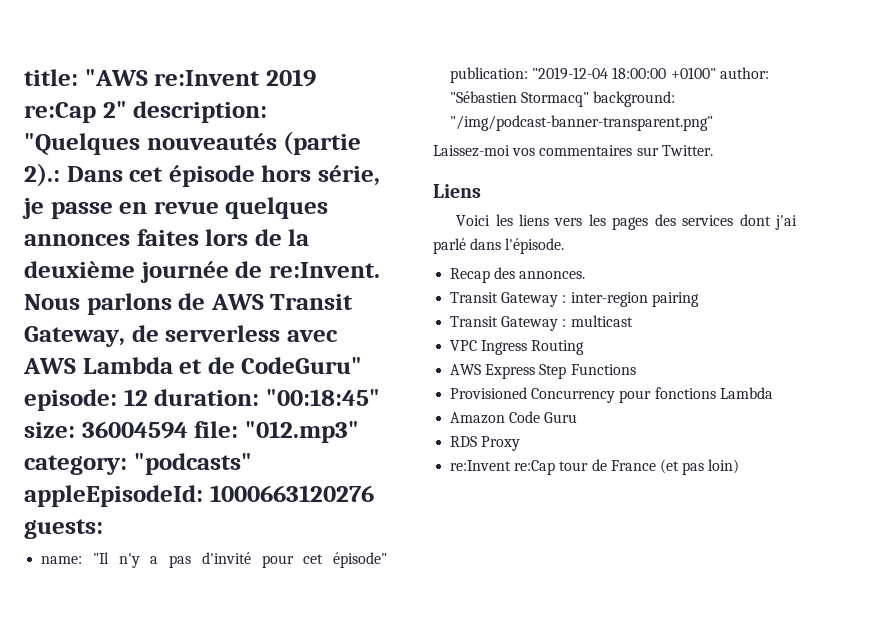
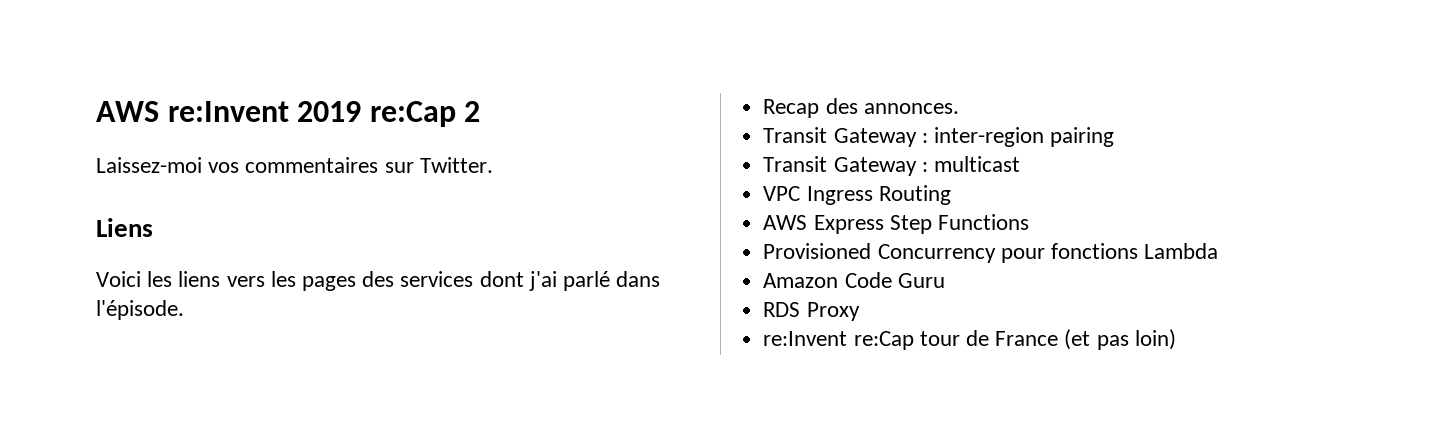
- title: "AWS re:Invent 2019 re:Cap 2" description: "Quelques nouveautés (partie 2).: Dans cet épisode hors série, je passe en revue quelques annonces faites lors de la deuxième journée de re:Invent. Nous parlons de AWS Transit Gateway, de serverless avec AWS Lambda et de CodeGuru" episode: 12 duration: "00:18:45" size: 36004594 file: "012.mp3" category: "podcasts" appleEpisodeId: 1000663120276 guests:
- name: "Il n'y a pas d'invité pour cet épisode" publication: "2019-12-04 18:00:00 +0100" author: "Sébastien Stormacq" background: "/img/podcast-banner-transparent.png"
+ AWS re:Invent 2019 re:Cap 2

